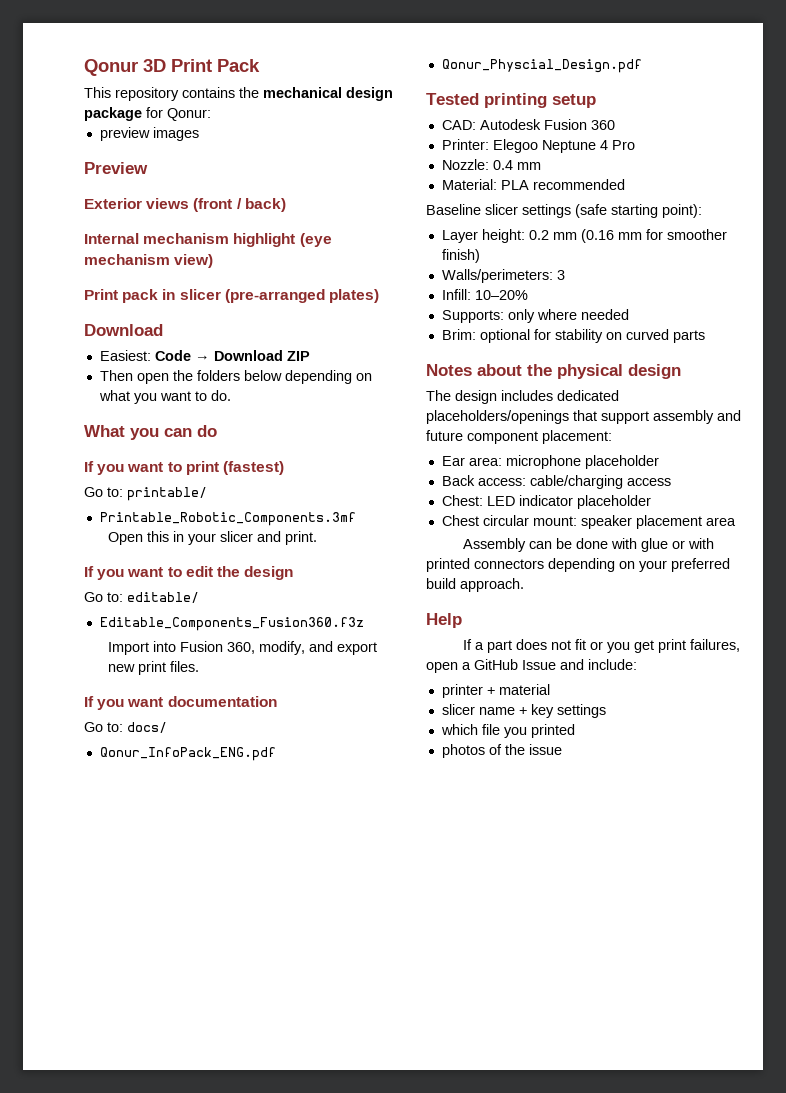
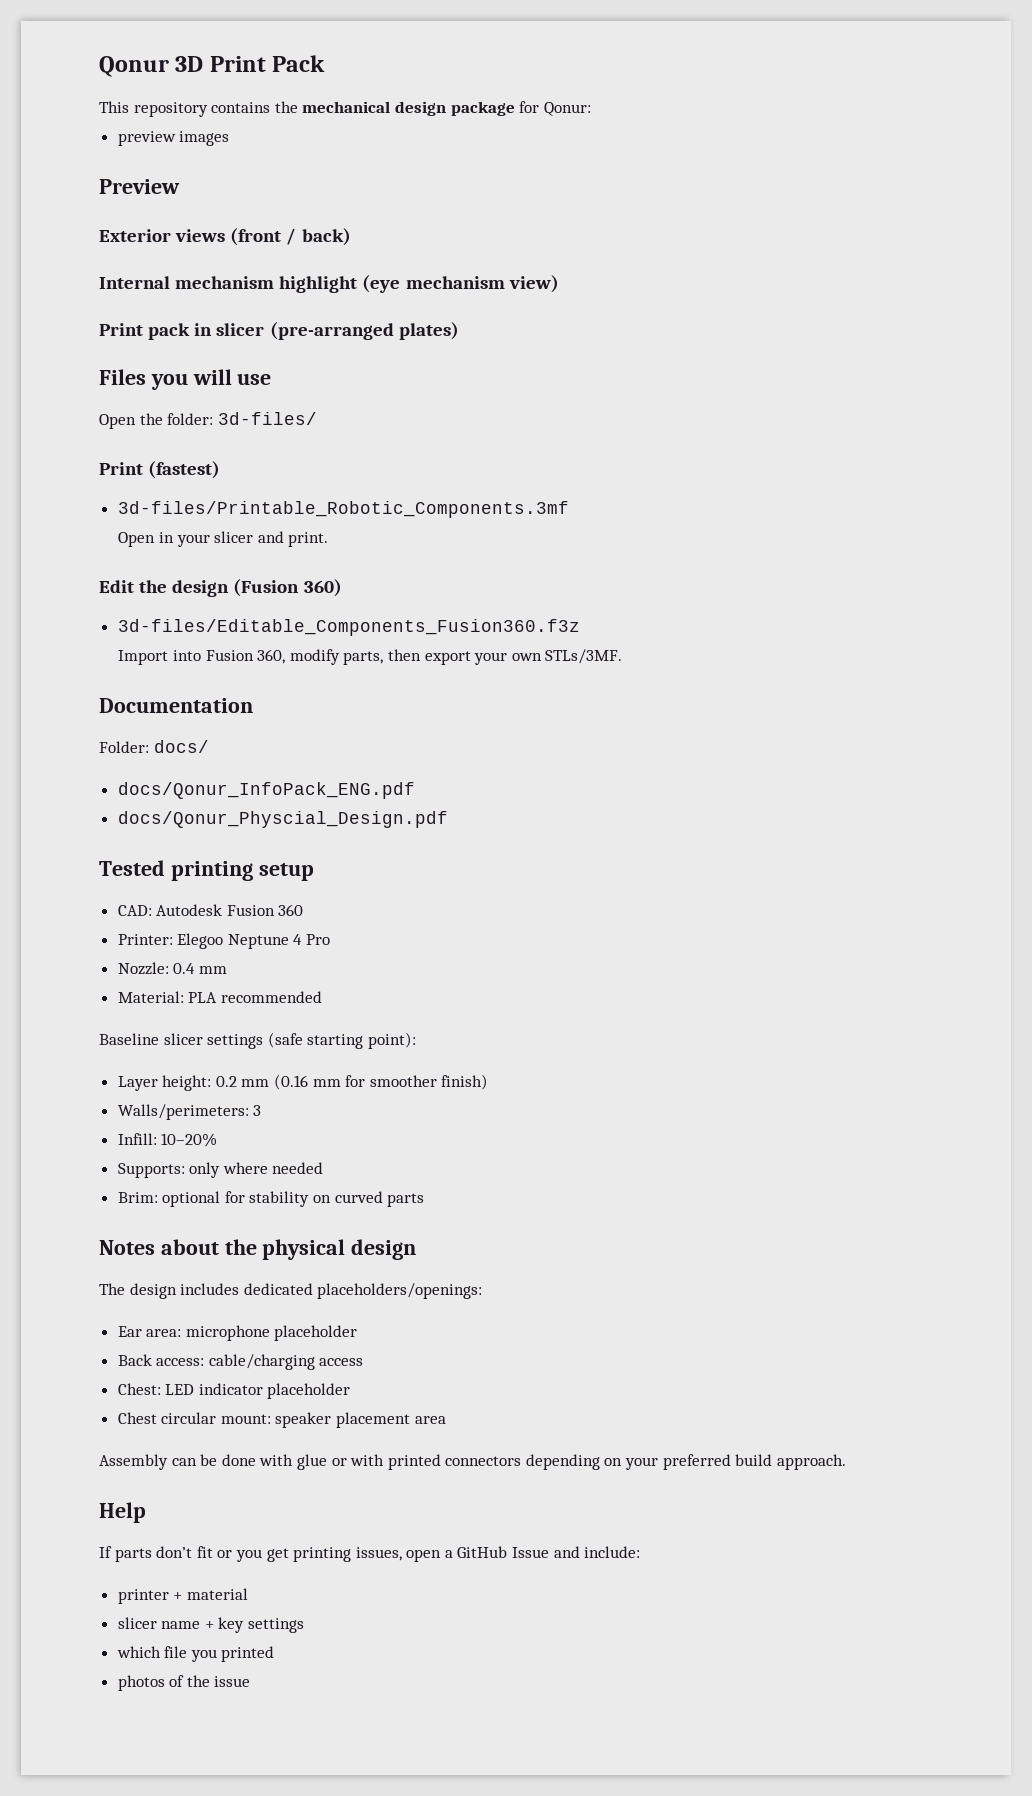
  Print pack in slicer (pre-arranged plates)
- Download
- Easiest: Code → Download ZIP
- Then open the folders below depending on what you want to do.
- What you can do
- If you want to print (fastest)
- Go to: printable/
- Printable_Robotic_Components.3mf
- Open this in your slicer and print.
+ Files you will use
+ Open the folder: 3d-files/
+ Print (fastest)
+ 3d-files/Printable_Robotic_Components.3mf
+ Open in your slicer and print.
- If you want to edit the design
- Go to: editable/
- Editable_Components_Fusion360.f3z
- Import into Fusion 360, modify, and export new print files.
- If you want documentation
- Go to: docs/
+ Edit the design (Fusion 360)
+ 3d-files/Editable_Components_Fusion360.f3z
+ Import into Fusion 360, modify parts, then export your own STLs/3MF.
+ Documentation
+ Folder: docs/
- Qonur_InfoPack_ENG.pdf
- Qonur_Physcial_Design.pdf
+ docs/Qonur_InfoPack_ENG.pdf
+ docs/Qonur_Physcial_Design.pdf
- The design includes dedicated placeholders/openings that support assembly and future component placement:
+ The design includes dedicated placeholders/openings:
- If a part does not fit or you get print failures, open a GitHub Issue and include:
+ If parts don’t fit or you get printing issues, open a GitHub Issue and include:

